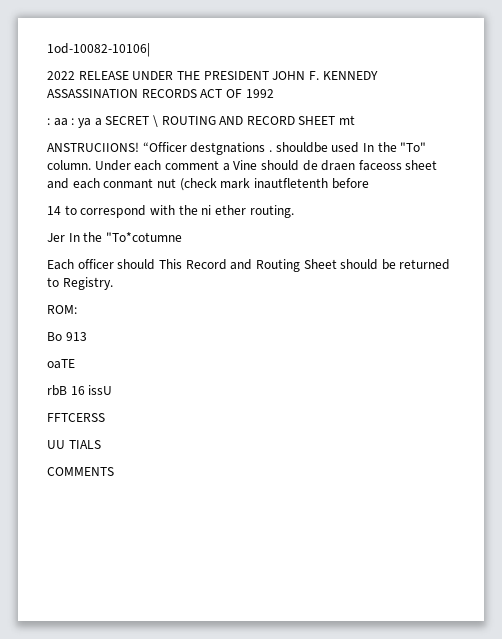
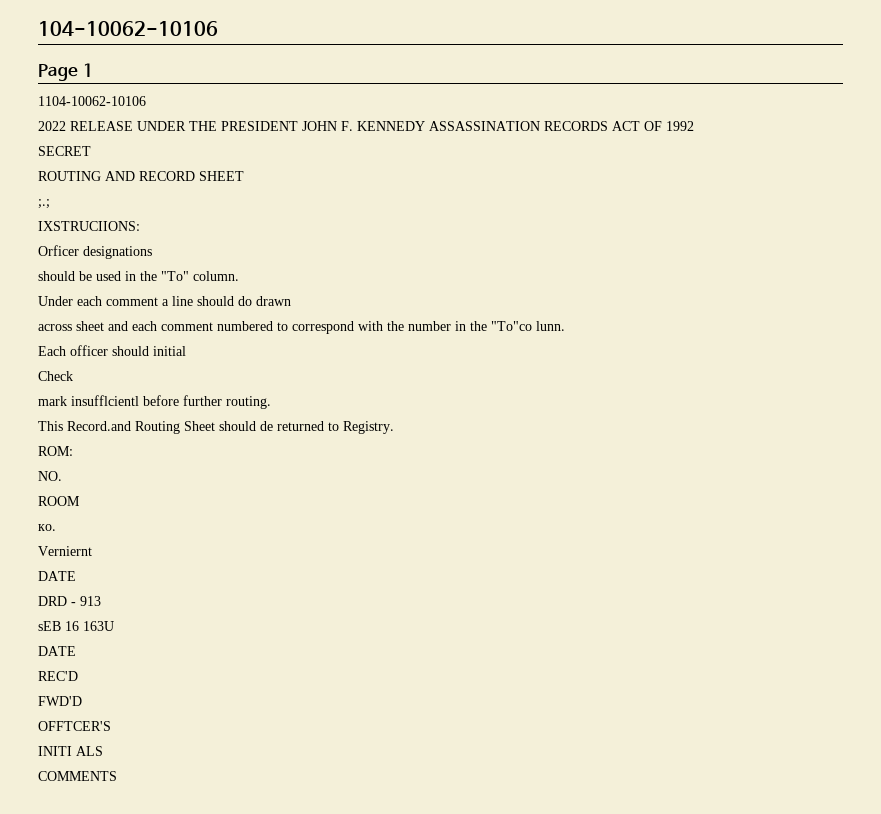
- 1od-10082-10106|
+ 104-10062-10106
+ Page 1
+ 1104-10062-10106
- : aa : ya a SECRET \ ROUTING AND RECORD SHEET mt
- ANSTRUCIIONS! “Officer destgnations . shouldbe used In the "To" column. Under each comment a Vine should de draen faceoss sheet and each conmant nut (check mark inautfletenth before
- 14 to correspond with the ni ether routing.
- Jer In the "To*cotumne
- Each officer should This Record and Routing Sheet should be returned to Registry.
+ SECRET
+ ROUTING AND RECORD SHEET
+ ;.;
+ IXSTRUCIIONS:
+ Orficer designations
+ should be used in the "To" column.
+ Under each comment a line should do drawn
+ across sheet and each comment numbered to correspond with the number in the "To"co lunn.
+ Each officer should initial
+ Check
+ mark insufflcientl before further routing.
+ This Record.and Routing Sheet should de returned to Registry.
- Bo 913
- oaTE
- rbB 16 issU
- FFTCERSS
- UU TIALS
+ NO.
+ ROOM
+ ко.
+ Verniernt
+ DATE
+ DRD - 913
+ sEB 16 163U
+ DATE
+ REC'D
+ FWD'D
+ OFFTCER'S
+ INITI ALS

